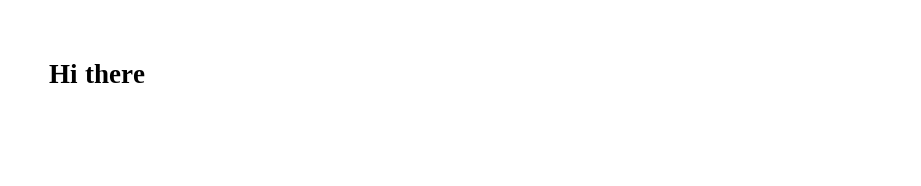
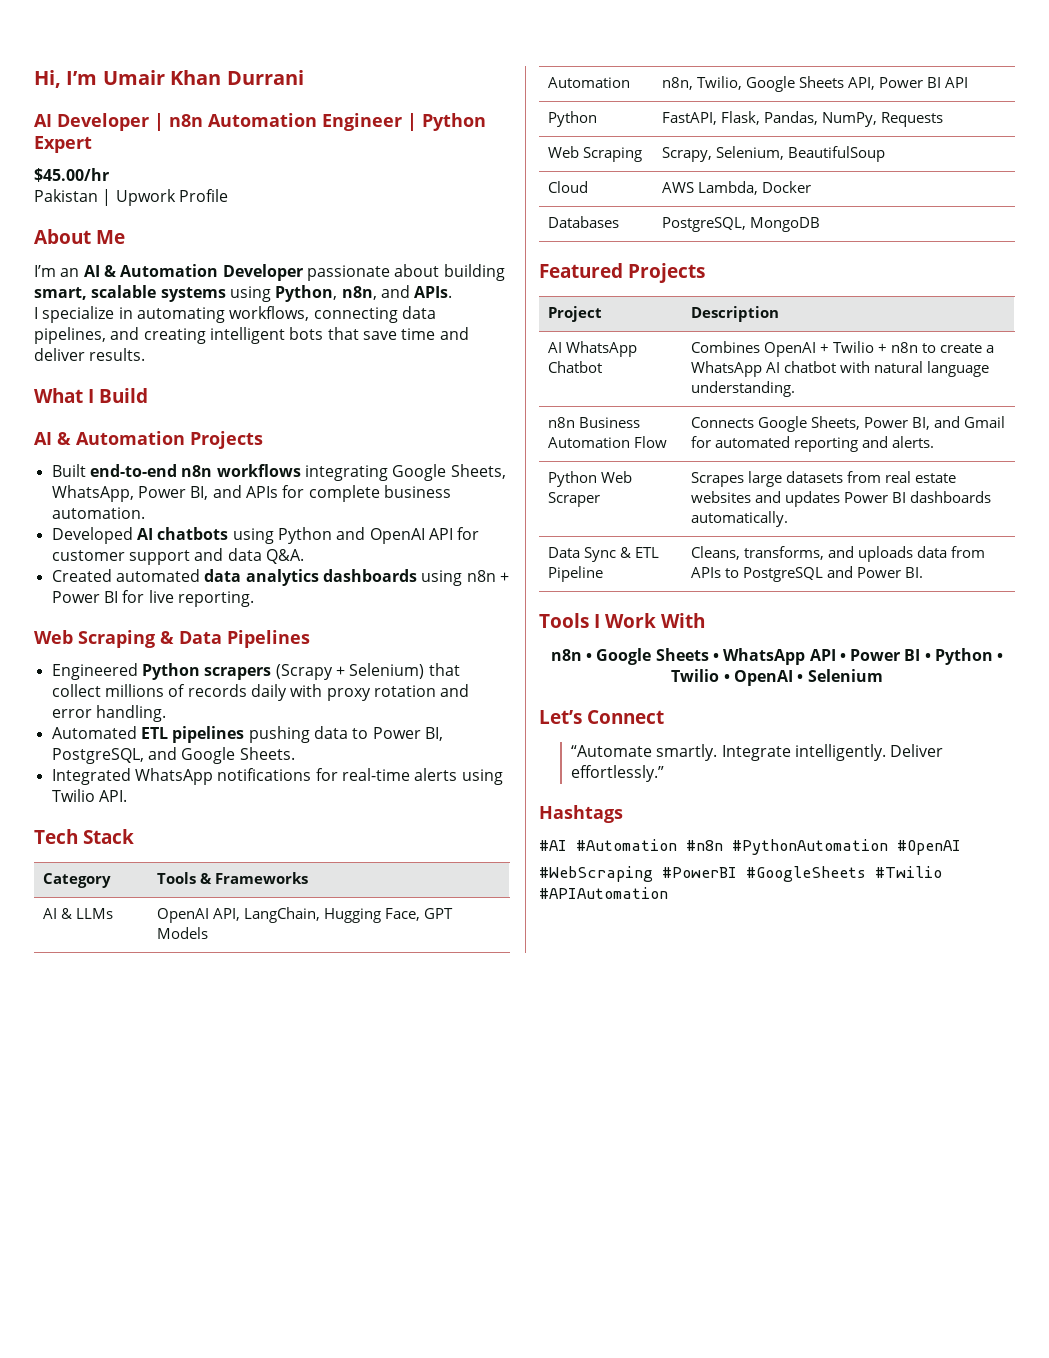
- Hi there
+ Hi, I’m Umair Khan Durrani
+ AI Developer | n8n Automation Engineer | Python Expert
+ $45.00/hr
+ Pakistan | Upwork Profile
+ About Me
+ I’m an AI & Automation Developer passionate about building smart, scalable systems using Python, n8n, and APIs.
+ I specialize in automating workflows, connecting data pipelines, and creating intelligent bots that save time and deliver results.
+ What I Build
+ AI & Automation Projects
+ Built end-to-end n8n workflows integrating Google Sheets, WhatsApp, Power BI, and APIs for complete business automation.
+ Developed AI chatbots using Python and OpenAI API for customer support and data Q&A.
+ Created automated data analytics dashboards using n8n + Power BI for live reporting.
+ Web Scraping & Data Pipelines
+ Engineered Python scrapers (Scrapy + Selenium) that collect millions of records daily with proxy rotation and error handling.
+ Automated ETL pipelines pushing data to Power BI, PostgreSQL, and Google Sheets.
+ Integrated WhatsApp notifications for real-time alerts using Twilio API.
+ Tech Stack
+ Category | Tools & Frameworks
+ AI & LLMs | OpenAI API, LangChain, Hugging Face, GPT Models
+ Automation | n8n, Twilio, Google Sheets API, Power BI API
+ Python | FastAPI, Flask, Pandas, NumPy, Requests
+ Web Scraping | Scrapy, Selenium, BeautifulSoup
+ Cloud | AWS Lambda, Docker
+ Databases | PostgreSQL, MongoDB
+ Featured Projects
+ Project | Description
+ AI WhatsApp Chatbot | Combines OpenAI + Twilio + n8n to create a WhatsApp AI chatbot with natural language understanding.
+ n8n Business Automation Flow | Connects Google Sheets, Power BI, and Gmail for automated reporting and alerts.
+ Python Web Scraper | Scrapes large datasets from real estate websites and updates Power BI dashboards automatically.
+ Data Sync & ETL Pipeline | Cleans, transforms, and uploads data from APIs to PostgreSQL and Power BI.
+ Tools I Work With
+ n8n • Google Sheets • WhatsApp API • Power BI • Python • Twilio • OpenAI • Selenium
+ Let’s Connect
+ “Automate smartly. Integrate intelligently. Deliver effortlessly.”
+ Hashtags
+ #AI #Automation #n8n #PythonAutomation #OpenAI
+ #WebScraping #PowerBI #GoogleSheets #Twilio #APIAutomation

